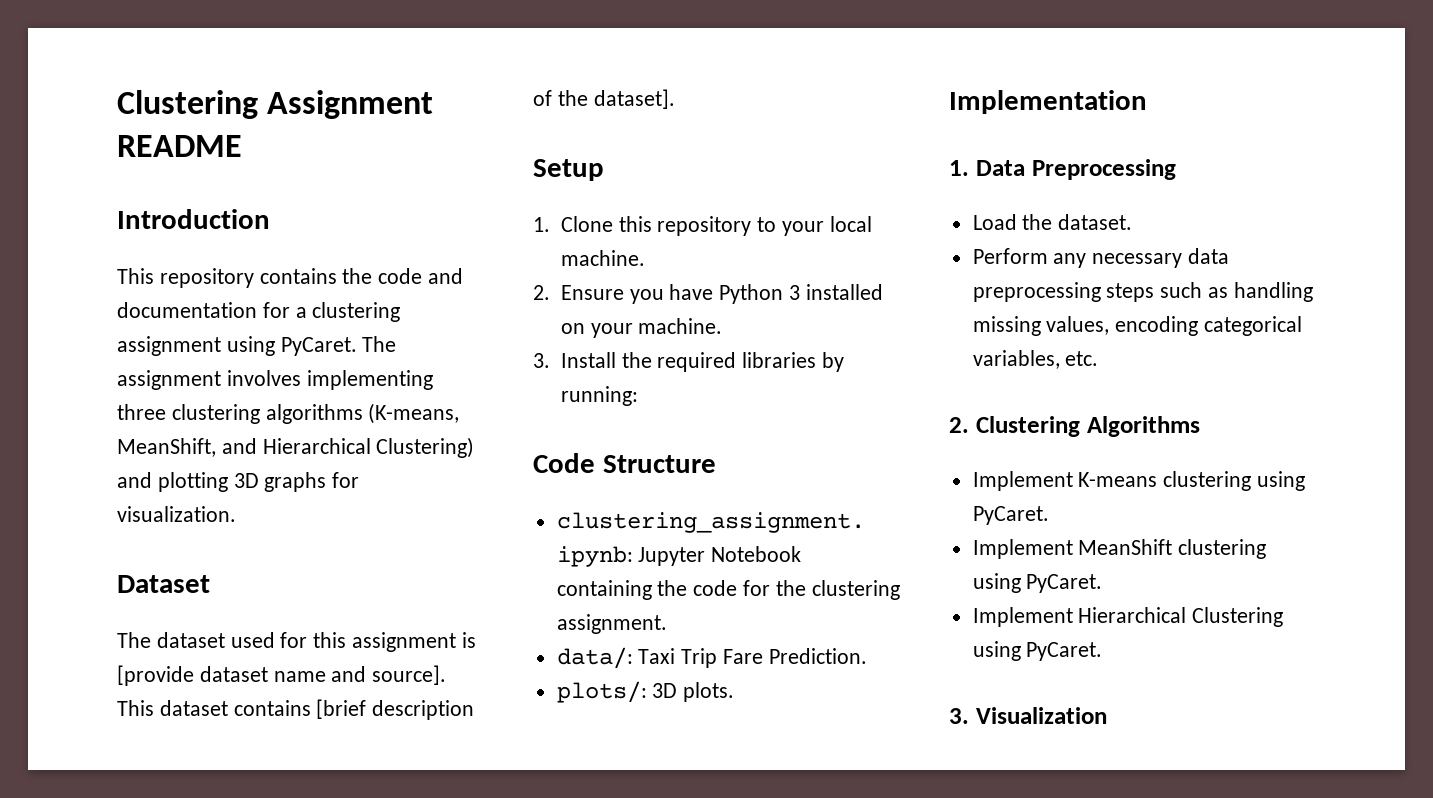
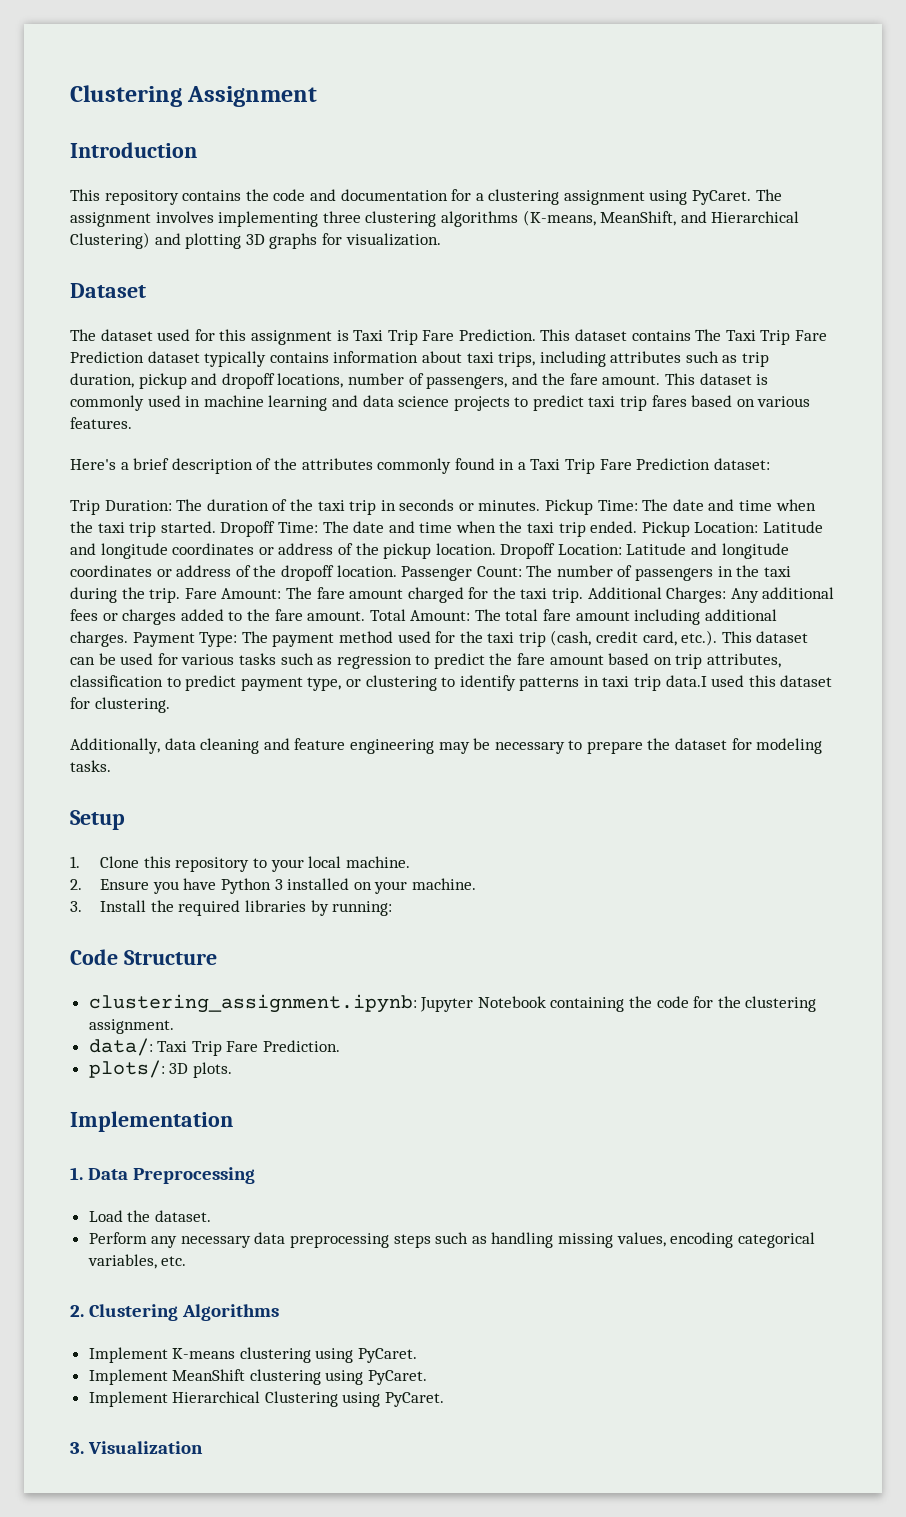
- Clustering Assignment README
+ Clustering Assignment
- The dataset used for this assignment is [provide dataset name and source]. This dataset contains [brief description of the dataset].
+ The dataset used for this assignment is Taxi Trip Fare Prediction. This dataset contains The Taxi Trip Fare Prediction dataset typically contains information about taxi trips, including attributes such as trip duration, pickup and dropoff locations, number of passengers, and the fare amount. This dataset is commonly used in machine learning and data science projects to predict taxi trip fares based on various features.
+ Here's a brief description of the attributes commonly found in a Taxi Trip Fare Prediction dataset:
+ Trip Duration: The duration of the taxi trip in seconds or minutes. Pickup Time: The date and time when the taxi trip started. Dropoff Time: The date and time when the taxi trip ended. Pickup Location: Latitude and longitude coordinates or address of the pickup location. Dropoff Location: Latitude and longitude coordinates or address of the dropoff location. Passenger Count: The number of passengers in the taxi during the trip. Fare Amount: The fare amount charged for the taxi trip. Additional Charges: Any additional fees or charges added to the fare amount. Total Amount: The total fare amount including additional charges. Payment Type: The payment method used for the taxi trip (cash, credit card, etc.). This dataset can be used for various tasks such as regression to predict the fare amount based on trip attributes, classification to predict payment type, or clustering to identify patterns in taxi trip data.I used this dataset for clustering.
+ Additionally, data cleaning and feature engineering may be necessary to prepare the dataset for modeling tasks.

